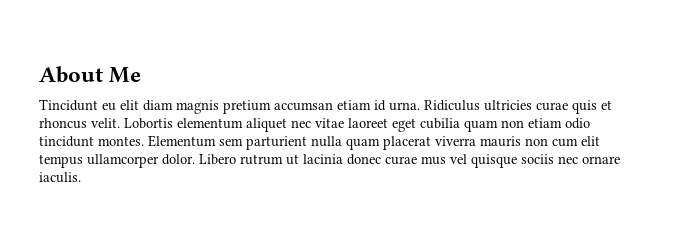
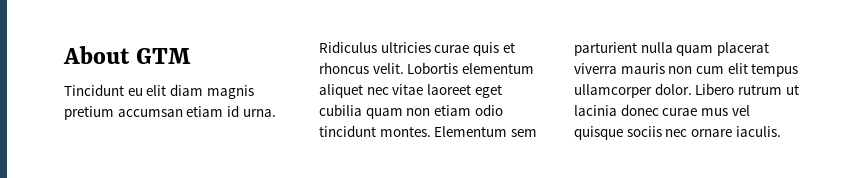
- About Me
+ About GTM

